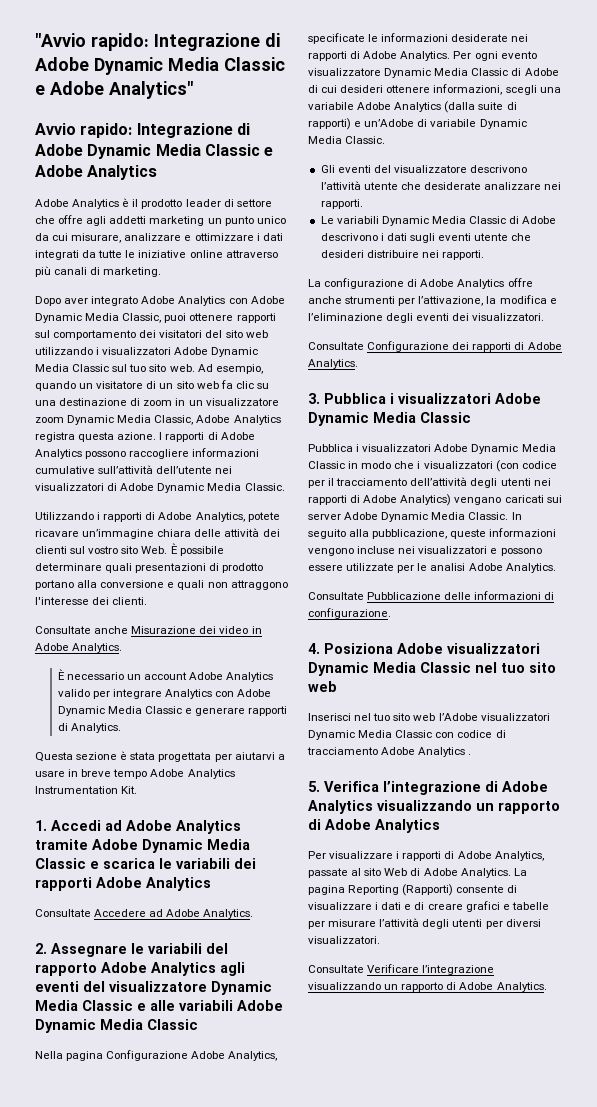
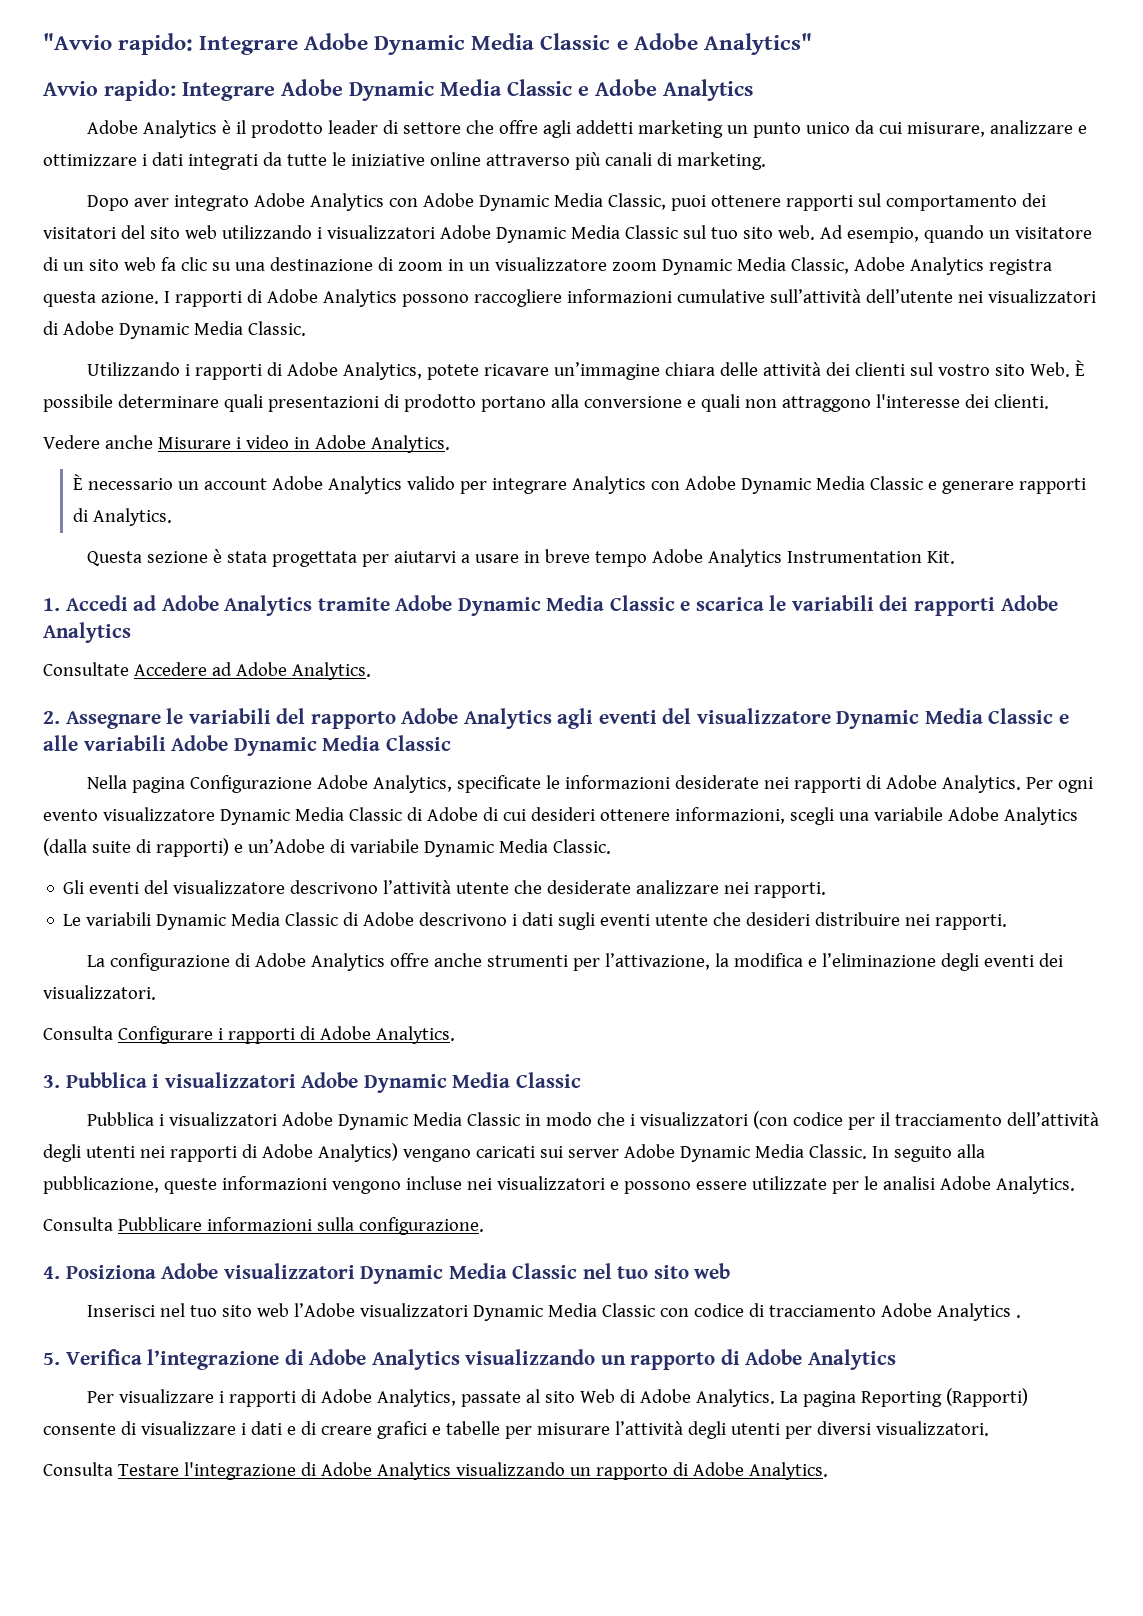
- "Avvio rapido: Integrazione di Adobe Dynamic Media Classic e Adobe Analytics"
+ "Avvio rapido: Integrare Adobe Dynamic Media Classic e Adobe Analytics"
- Avvio rapido: Integrazione di Adobe Dynamic Media Classic e Adobe Analytics
+ Avvio rapido: Integrare Adobe Dynamic Media Classic e Adobe Analytics
- Consultate anche Misurazione dei video in Adobe Analytics.
+ Vedere anche Misurare i video in Adobe Analytics.
- Consultate Configurazione dei rapporti di Adobe Analytics.
+ Consulta Configurare i rapporti di Adobe Analytics.
- Consultate Pubblicazione delle informazioni di configurazione.
+ Consulta Pubblicare informazioni sulla configurazione.
- Consultate Verificare l’integrazione visualizzando un rapporto di Adobe Analytics.
+ Consulta Testare l'integrazione di Adobe Analytics visualizzando un rapporto di Adobe Analytics.

